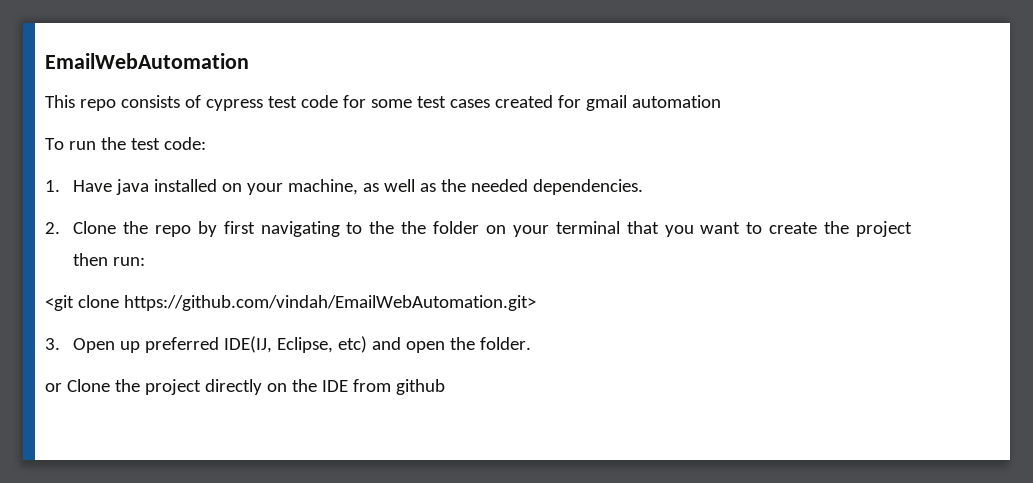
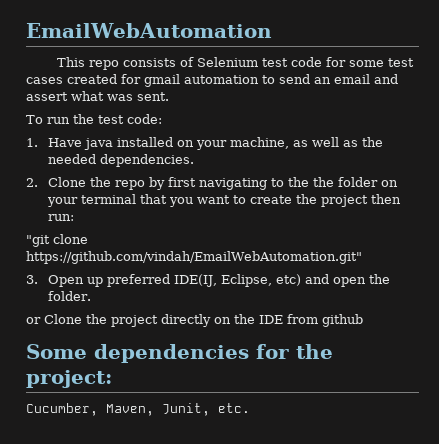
- This repo consists of cypress test code for some test cases created for gmail automation
+ This repo consists of Selenium test code for some test cases created for gmail automation to send an email and assert what was sent.
- <git clone https://github.com/vindah/EmailWebAutomation.git>
+ "git clone https://github.com/vindah/EmailWebAutomation.git"
+ Some dependencies for the project:
+ Cucumber, Maven, Junit, etc.

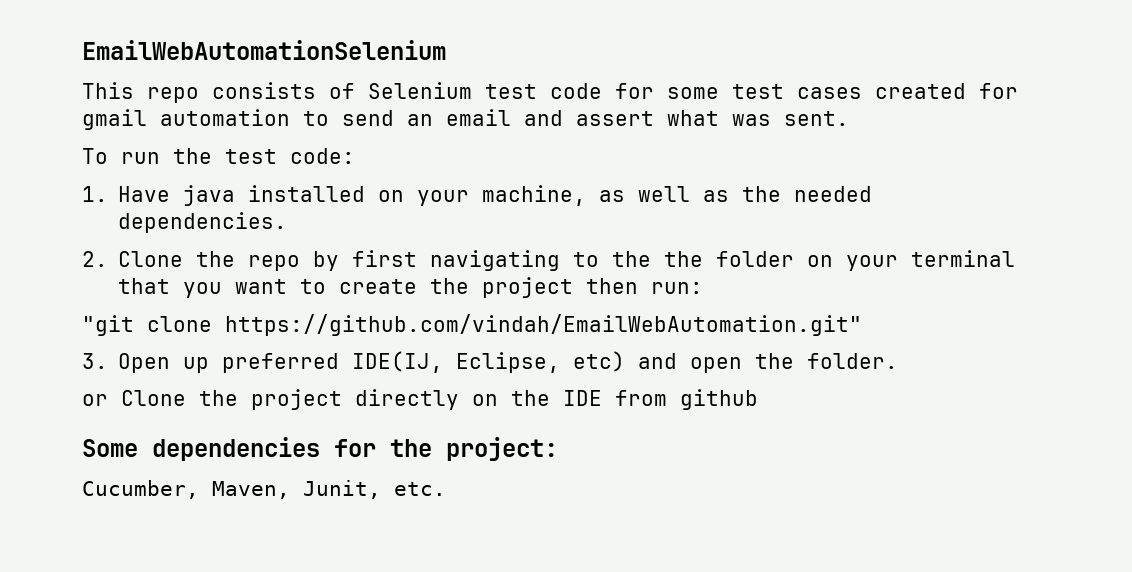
- EmailWebAutomation
+ EmailWebAutomationSelenium

